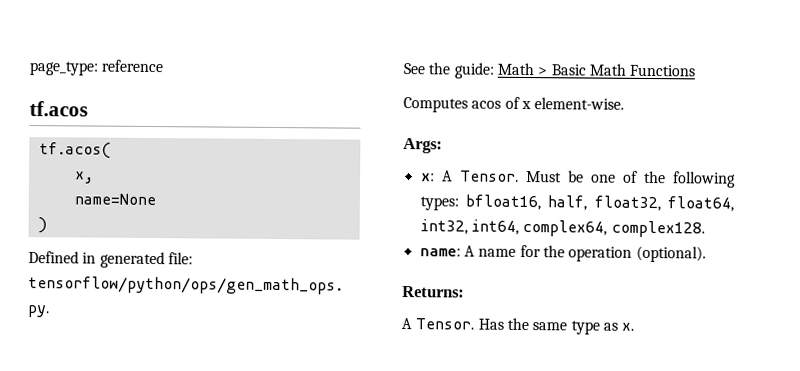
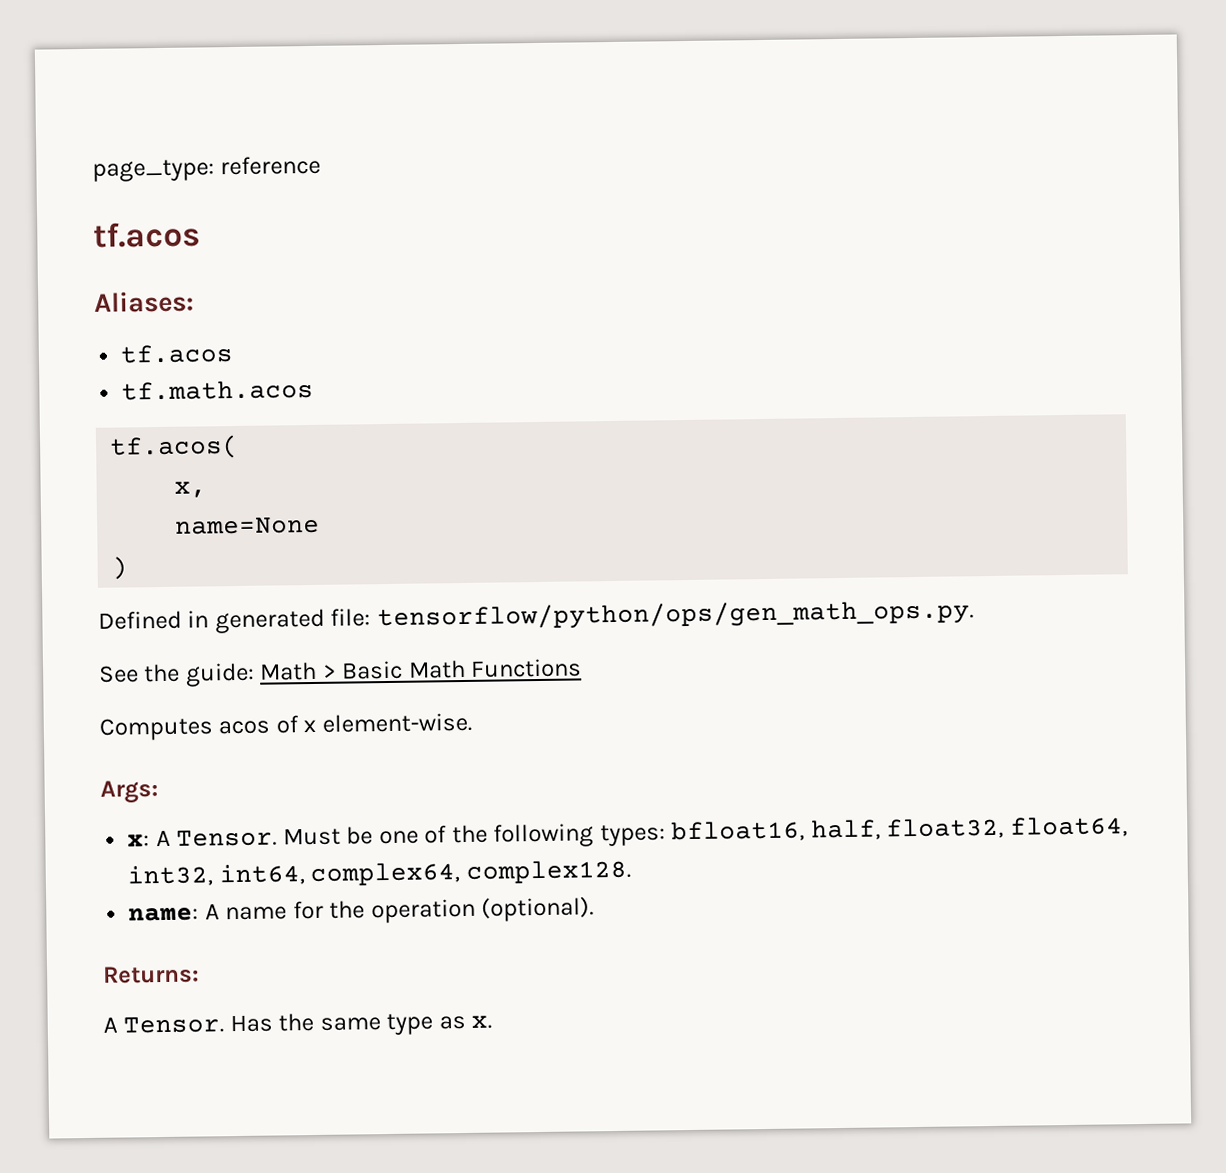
+ Aliases:
+ tf.acos
+ tf.math.acos

